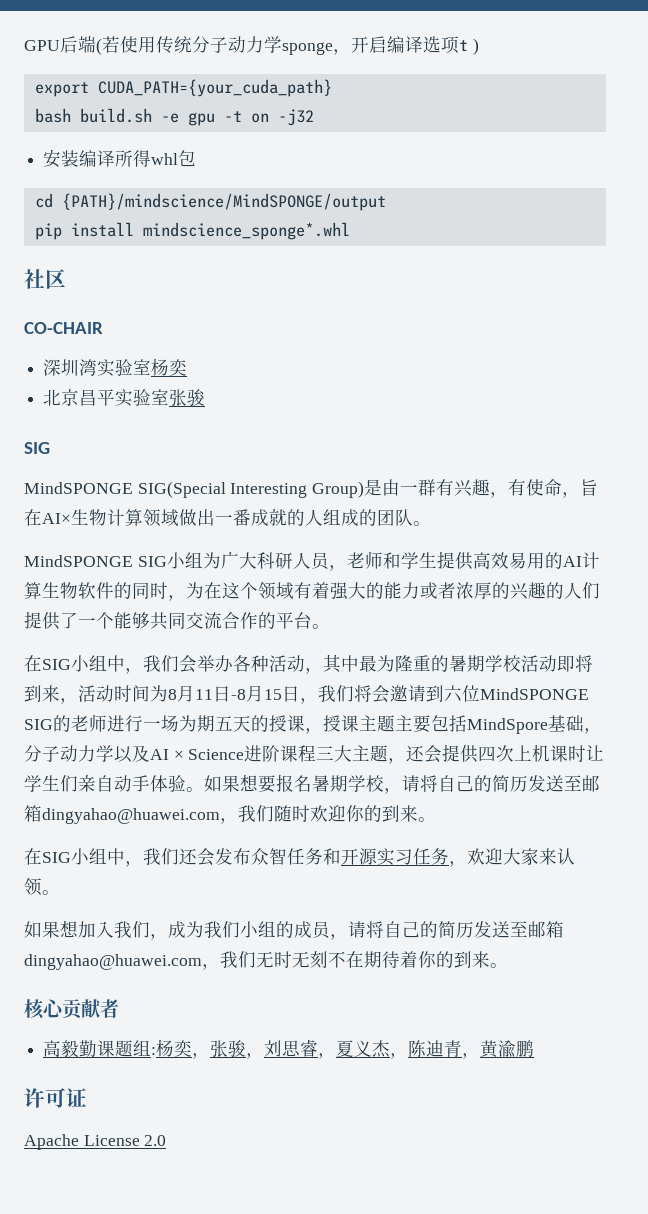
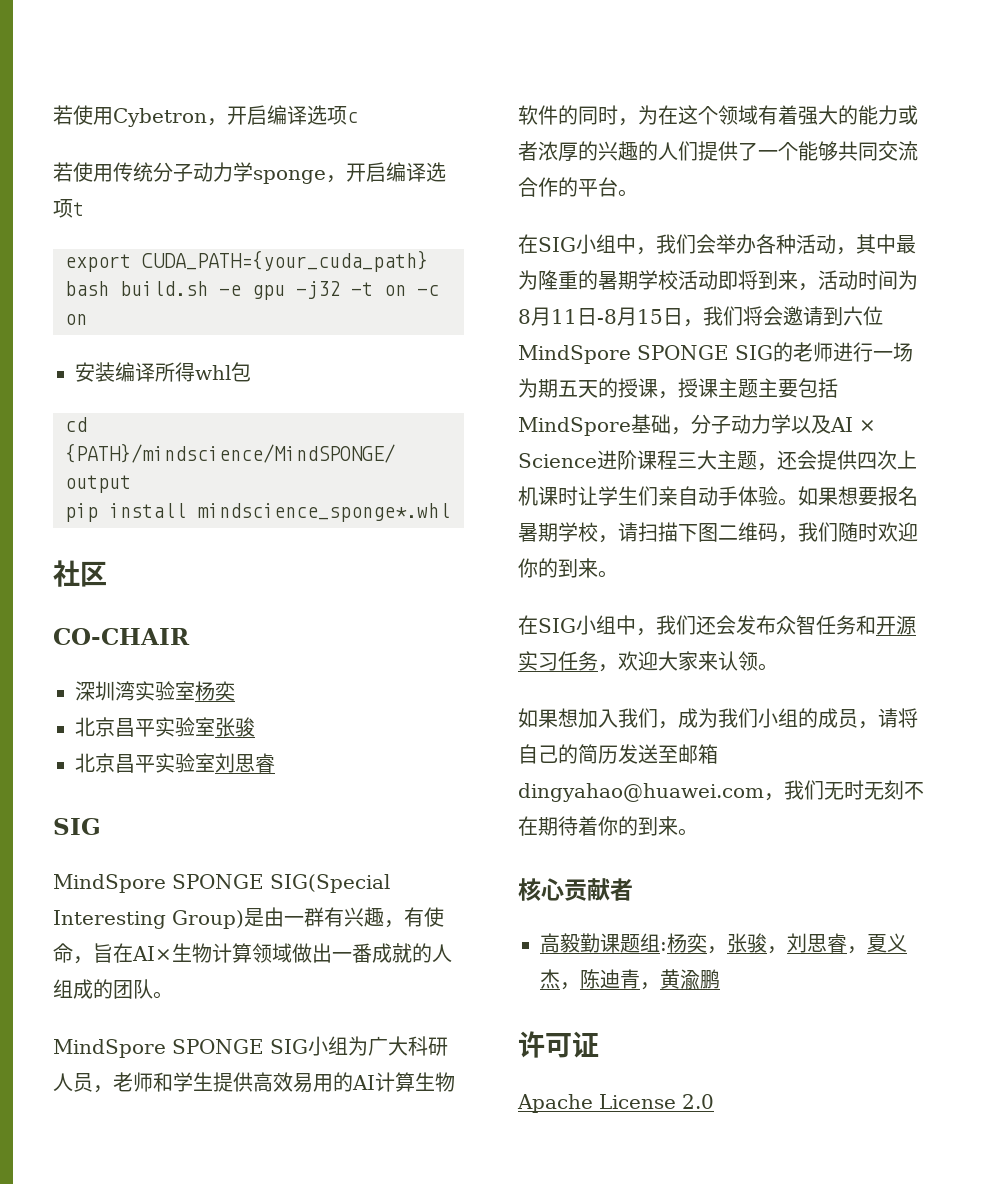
- GPU后端(若使用传统分子动力学sponge，开启编译选项t )
+ 若使用Cybetron，开启编译选项c
+ 若使用传统分子动力学sponge，开启编译选项t
- bash build.sh -e gpu -t on -j32
+ bash build.sh -e gpu -j32 -t on -c on
+ 北京昌平实验室刘思睿
- MindSPONGE SIG(Special Interesting Group)是由一群有兴趣，有使命，旨在AI×生物计算领域做出一番成就的人组成的团队。
+ MindSpore SPONGE SIG(Special Interesting Group)是由一群有兴趣，有使命，旨在AI×生物计算领域做出一番成就的人组成的团队。
- MindSPONGE SIG小组为广大科研人员，老师和学生提供高效易用的AI计算生物软件的同时，为在这个领域有着强大的能力或者浓厚的兴趣的人们提供了一个能够共同交流合作的平台。
+ MindSpore SPONGE SIG小组为广大科研人员，老师和学生提供高效易用的AI计算生物软件的同时，为在这个领域有着强大的能力或者浓厚的兴趣的人们提供了一个能够共同交流合作的平台。
- 在SIG小组中，我们会举办各种活动，其中最为隆重的暑期学校活动即将到来，活动时间为8月11日-8月15日，我们将会邀请到六位MindSPONGE SIG的老师进行一场为期五天的授课，授课主题主要包括MindSpore基础，分子动力学以及AI × Science进阶课程三大主题，还会提供四次上机课时让学生们亲自动手体验。
+ 在SIG小组中，我们会举办各种活动，其中最为隆重的暑期学校活动即将到来，活动时间为8月11日-8月15日，我们将会邀请到六位MindSpore SPONGE SIG的老师进行一场为期五天的授课，授课主题主要包括MindSpore基础，分子动力学以及AI × Science进阶课程三大主题，还会提供四次上机课时让学生们亲自动手体验。
- 如果想要报名暑期学校，请将自己的简历发送至邮箱dingyahao@huawei.com，我们随时欢迎你的到来。
+ 如果想要报名暑期学校，请扫描下图二维码，我们随时欢迎你的到来。

